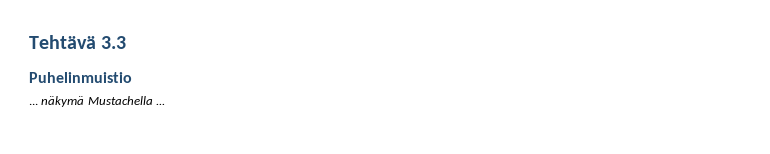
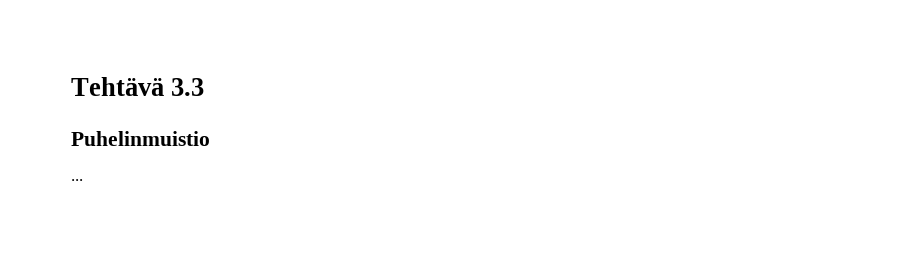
- ... näkymä Mustachella ...
+ ...

